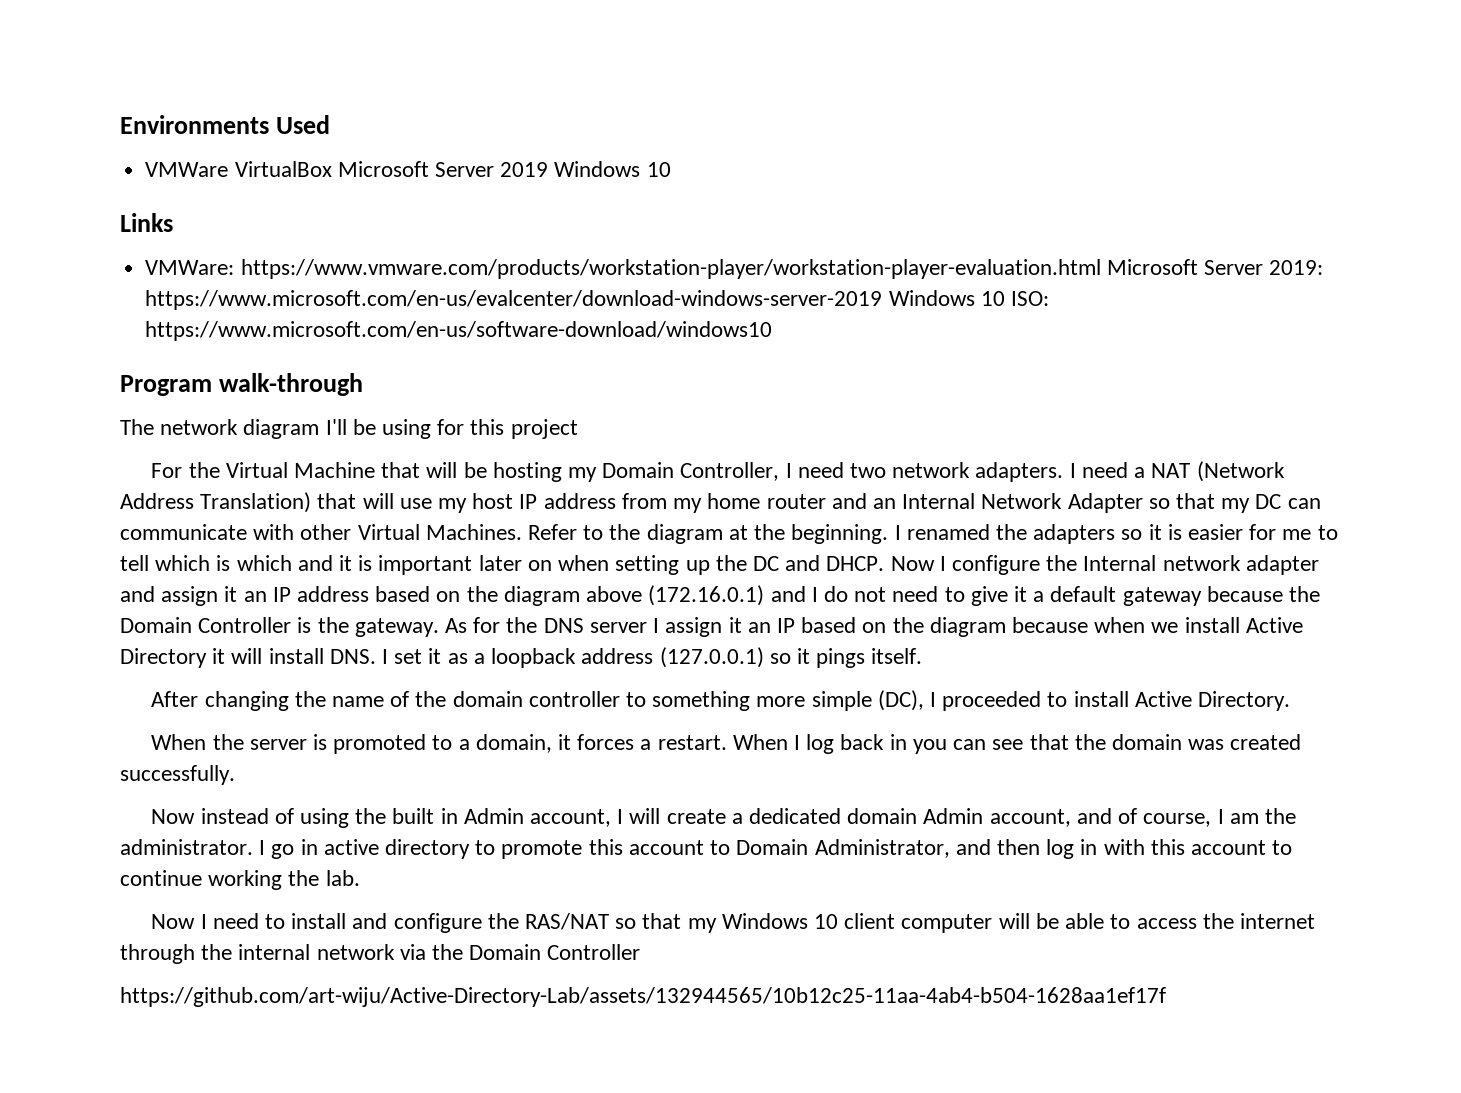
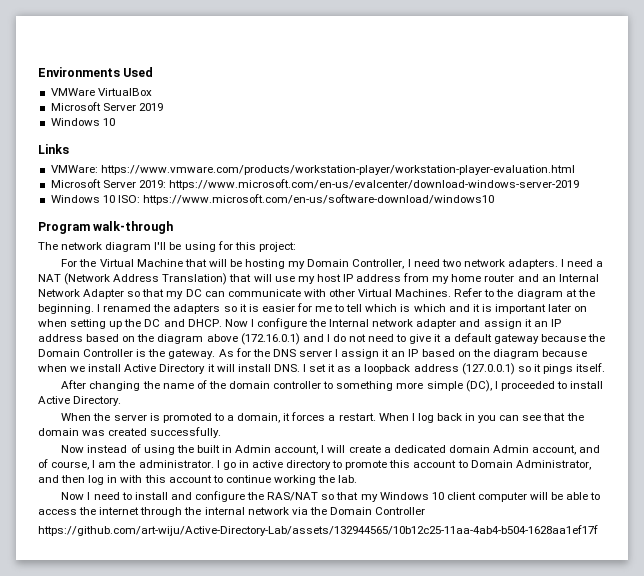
- VMWare VirtualBox Microsoft Server 2019 Windows 10
+ VMWare VirtualBox
+ Microsoft Server 2019
+ Windows 10
- VMWare: https://www.vmware.com/products/workstation-player/workstation-player-evaluation.html Microsoft Server 2019: https://www.microsoft.com/en-us/evalcenter/download-windows-server-2019 Windows 10 ISO: https://www.microsoft.com/en-us/software-download/windows10
+ VMWare: https://www.vmware.com/products/workstation-player/workstation-player-evaluation.html
+ Microsoft Server 2019: https://www.microsoft.com/en-us/evalcenter/download-windows-server-2019
+ Windows 10 ISO: https://www.microsoft.com/en-us/software-download/windows10
- The network diagram I'll be using for this project
+ The network diagram I'll be using for this project:

